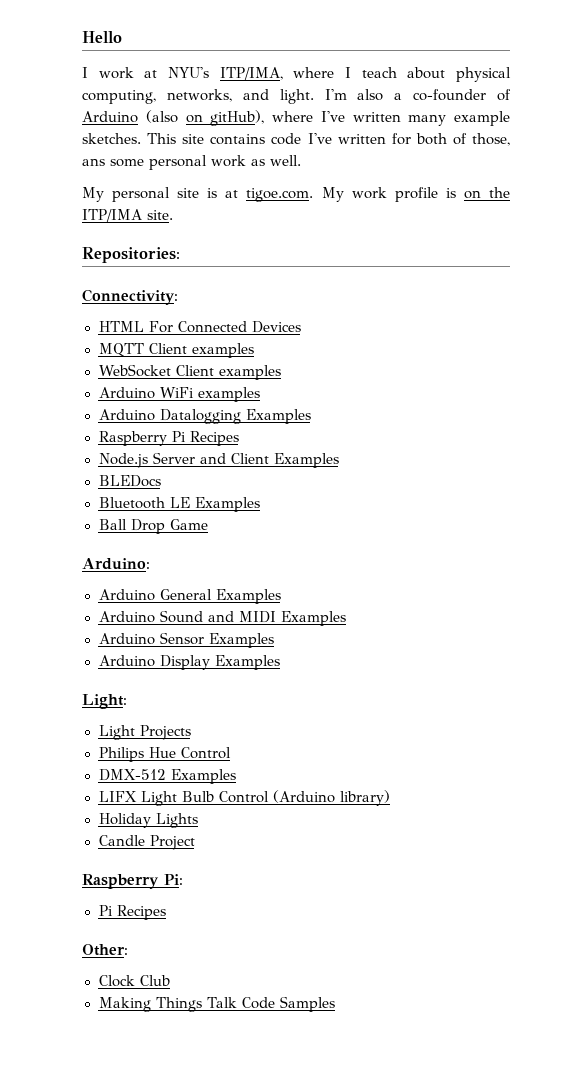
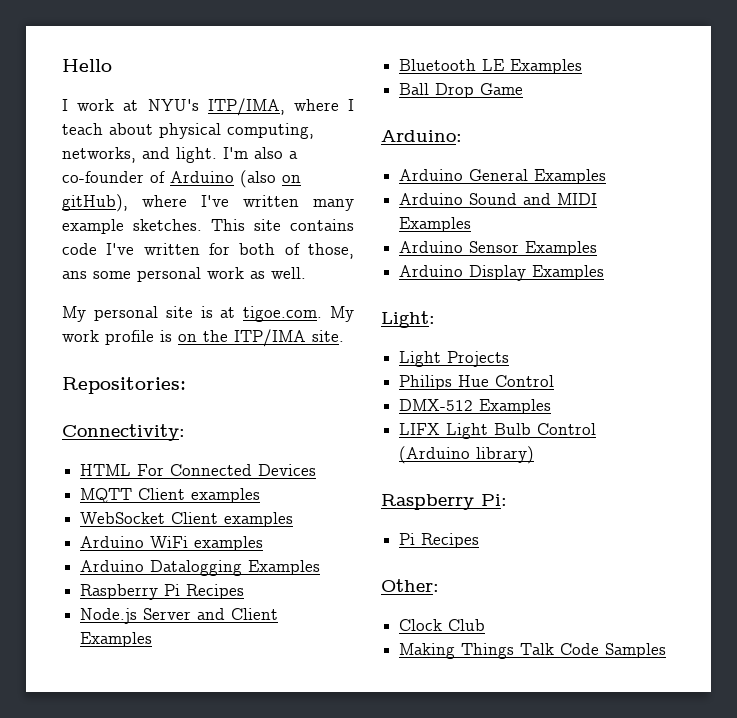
- BLEDocs
- Holiday Lights
- Candle Project

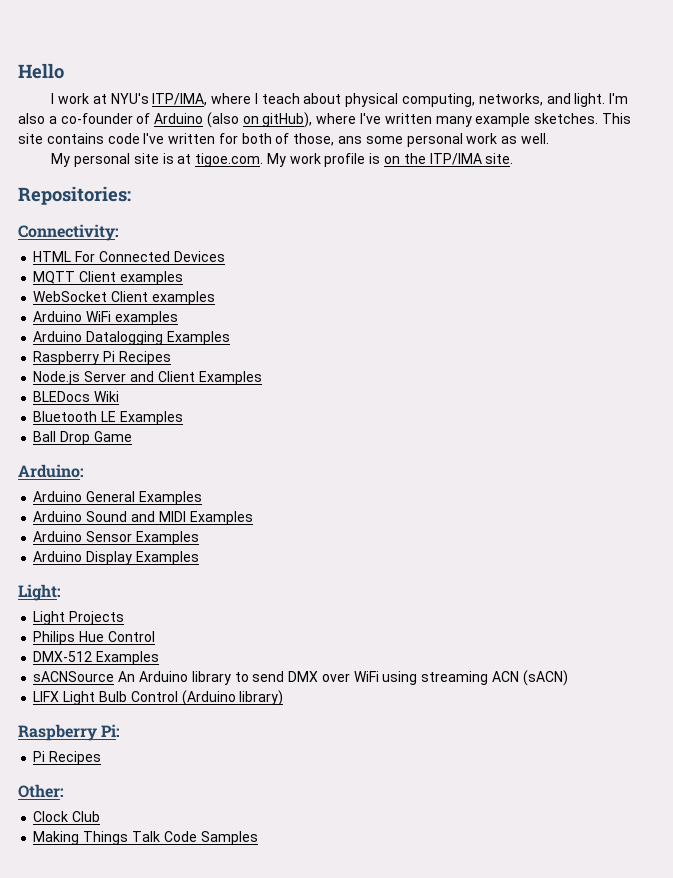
+ BLEDocs Wiki
+ sACNSource An Arduino library to send DMX over WiFi using streaming ACN (sACN)

